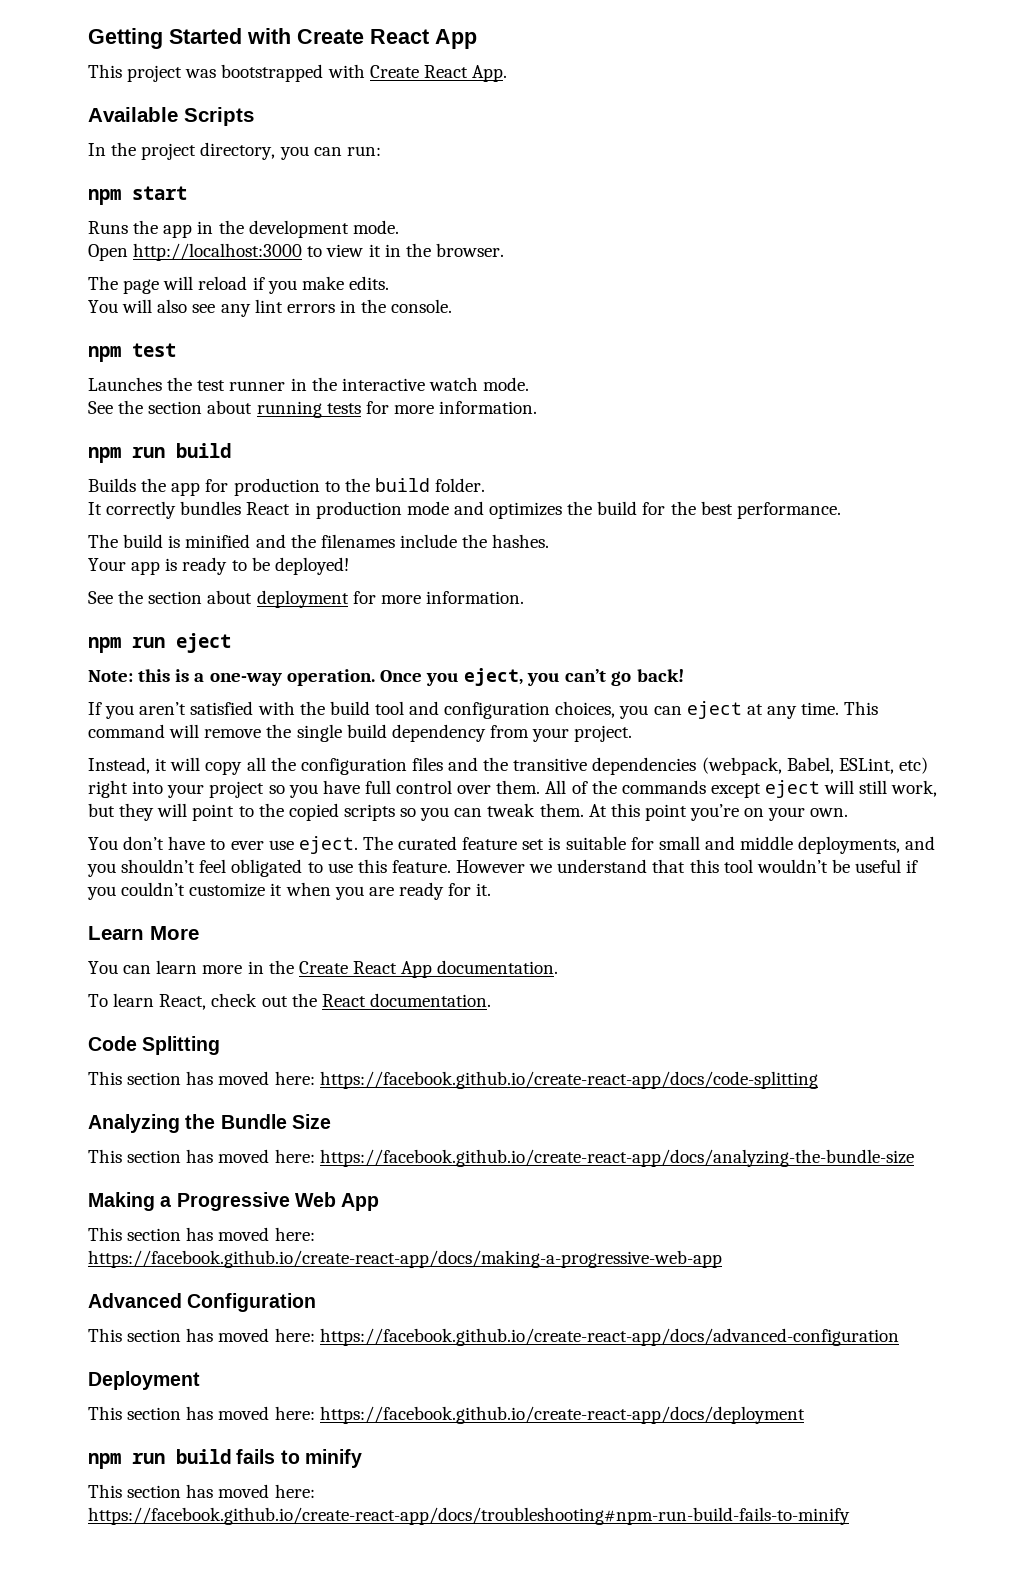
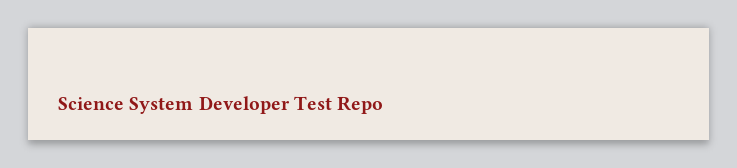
- Getting Started with Create React App
- This project was bootstrapped with Create React App.
- Available Scripts
- In the project directory, you can run:
- npm start
- Runs the app in the development mode.
- Open http://localhost:3000 to view it in the browser.
- The page will reload if you make edits.
- You will also see any lint errors in the console.
- npm test
- Launches the test runner in the interactive watch mode.
- See the section about running tests for more information.
- npm run build
- Builds the app for production to the build folder.
- It correctly bundles React in production mode and optimizes the build for the best performance.
- The build is minified and the filenames include the hashes.
- Your app is ready to be deployed!
- See the section about deployment for more information.
- npm run eject
- Note: this is a one-way operation. Once you eject, you can’t go back!
- If you aren’t satisfied with the build tool and configuration choices, you can eject at any time. This command will remove the single build dependency from your project.
- Instead, it will copy all the configuration files and the transitive dependencies (webpack, Babel, ESLint, etc) right into your project so you have full control over them. All of the commands except eject will still work, but they will point to the copied scripts so you can tweak them. At this point you’re on your own.
- You don’t have to ever use eject. The curated feature set is suitable for small and middle deployments, and you shouldn’t feel obligated to use this feature. However we understand that this tool wouldn’t be useful if you couldn’t customize it when you are ready for it.
- Learn More
- You can learn more in the Create React App documentation.
- To learn React, check out the React documentation.
- Code Splitting
- This section has moved here: https://facebook.github.io/create-react-app/docs/code-splitting
- Analyzing the Bundle Size
- This section has moved here: https://facebook.github.io/create-react-app/docs/analyzing-the-bundle-size
- Making a Progressive Web App
- This section has moved here: https://facebook.github.io/create-react-app/docs/making-a-progressive-web-app
- Advanced Configuration
- This section has moved here: https://facebook.github.io/create-react-app/docs/advanced-configuration
- Deployment
- This section has moved here: https://facebook.github.io/create-react-app/docs/deployment
- npm run build fails to minify
- This section has moved here: https://facebook.github.io/create-react-app/docs/troubleshooting#npm-run-build-fails-to-minify
+ Science System Developer Test Repo

